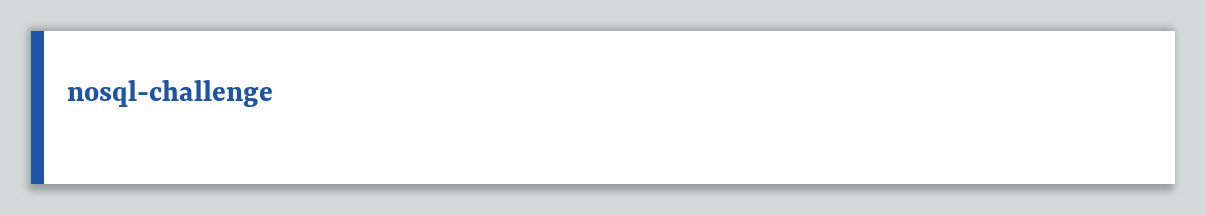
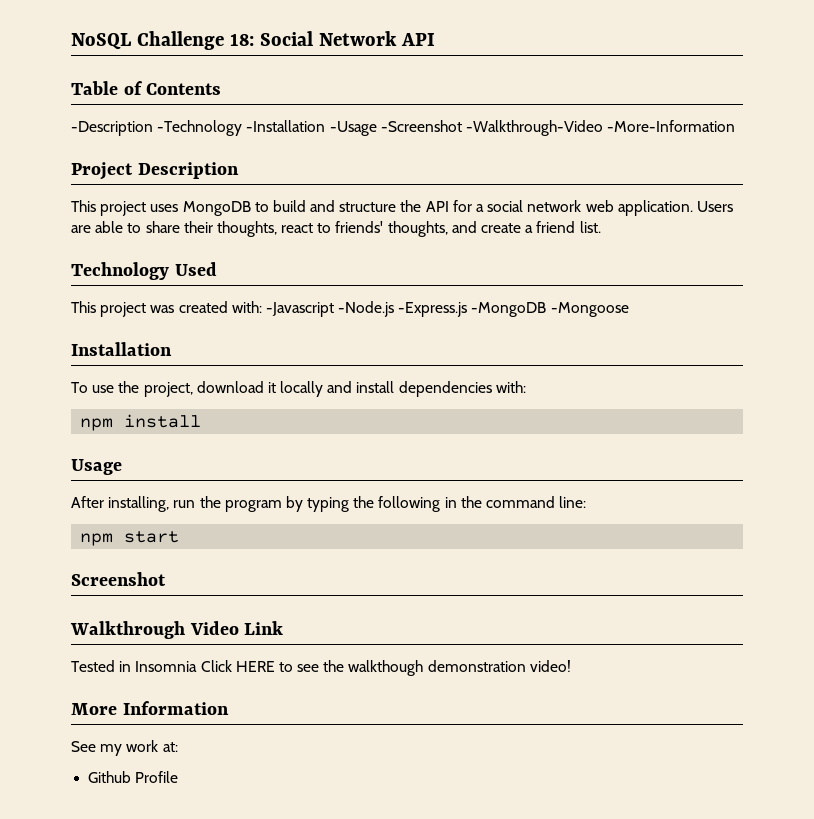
- nosql-challenge
+ NoSQL Challenge 18: Social Network API
+ Table of Contents
+ -Description -Technology -Installation -Usage -Screenshot -Walkthrough-Video -More-Information
+ Project Description
+ This project uses MongoDB to build and structure the API for a social network web application. Users are able to share their thoughts, react to friends' thoughts, and create a friend list.
+ Technology Used
+ This project was created with: -Javascript -Node.js -Express.js -MongoDB -Mongoose
+ Installation
+ To use the project, download it locally and install dependencies with:
+ npm install
+ Usage
+ After installing, run the program by typing the following in the command line:
+ npm start
+ Screenshot
+ Walkthrough Video Link
+ Tested in Insomnia Click HERE to see the walkthough demonstration video!
+ More Information
+ See my work at:
+ Github Profile

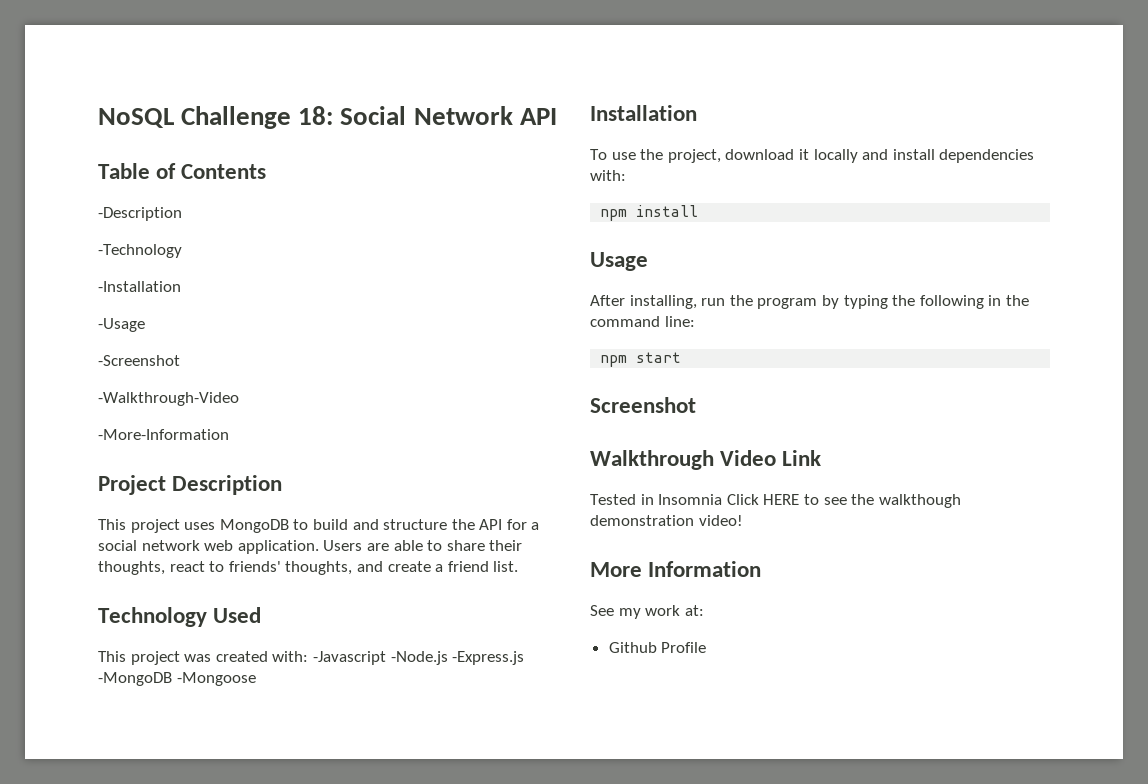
- -Description -Technology -Installation -Usage -Screenshot -Walkthrough-Video -More-Information
+ -Description
+ -Technology
+ -Installation
+ -Usage
+ -Screenshot
+ -Walkthrough-Video
+ -More-Information

